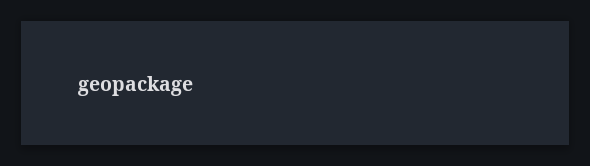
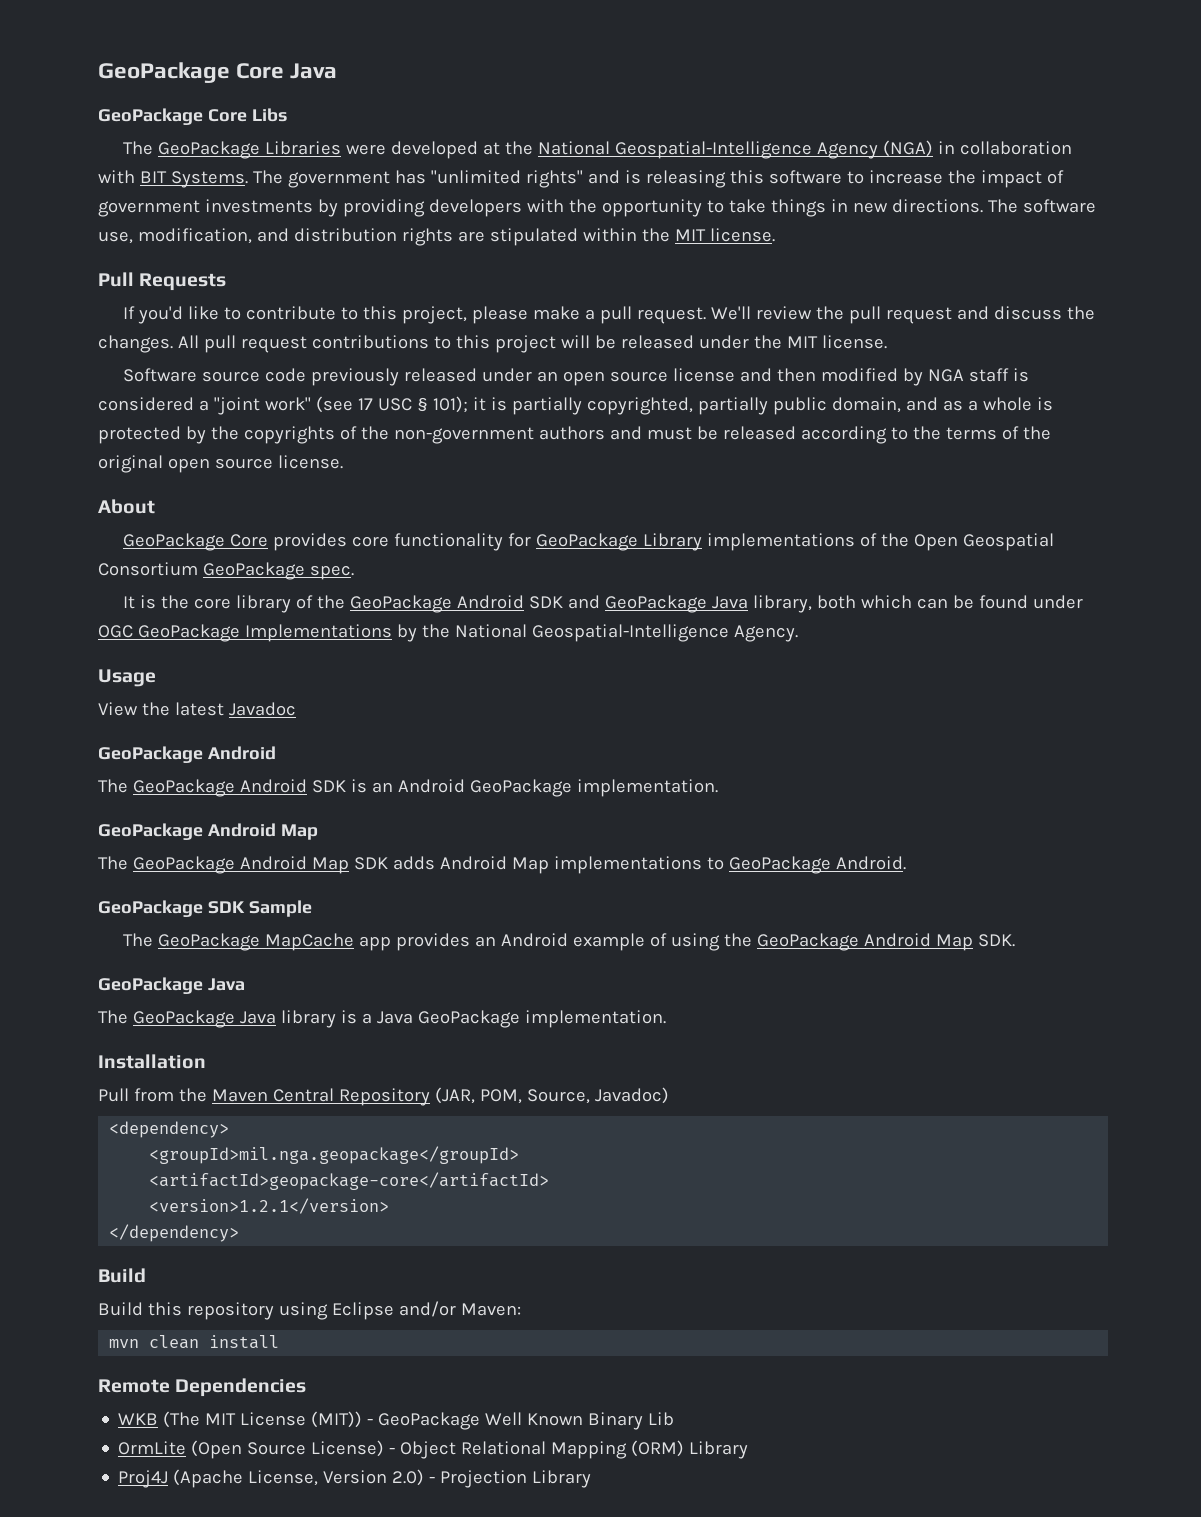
- geopackage
+ GeoPackage Core Java
+ GeoPackage Core Libs
+ The GeoPackage Libraries were developed at the National Geospatial-Intelligence Agency (NGA) in collaboration with BIT Systems. The government has "unlimited rights" and is releasing this software to increase the impact of government investments by providing developers with the opportunity to take things in new directions. The software use, modification, and distribution rights are stipulated within the MIT license.
+ Pull Requests
+ If you'd like to contribute to this project, please make a pull request. We'll review the pull request and discuss the changes. All pull request contributions to this project will be released under the MIT license.
+ Software source code previously released under an open source license and then modified by NGA staff is considered a "joint work" (see 17 USC § 101); it is partially copyrighted, partially public domain, and as a whole is protected by the copyrights of the non-government authors and must be released according to the terms of the original open source license.
+ About
+ GeoPackage Core provides core functionality for GeoPackage Library implementations of the Open Geospatial Consortium GeoPackage spec.
+ It is the core library of the GeoPackage Android SDK and GeoPackage Java library, both which can be found under OGC GeoPackage Implementations by the National Geospatial-Intelligence Agency.
+ Usage
+ View the latest Javadoc
+ GeoPackage Android
+ The GeoPackage Android SDK is an Android GeoPackage implementation.
+ GeoPackage Android Map
+ The GeoPackage Android Map SDK adds Android Map implementations to GeoPackage Android.
+ GeoPackage SDK Sample
+ The GeoPackage MapCache app provides an Android example of using the GeoPackage Android Map SDK.
+ GeoPackage Java
+ The GeoPackage Java library is a Java GeoPackage implementation.
+ Installation
+ Pull from the Maven Central Repository (JAR, POM, Source, Javadoc)
+ <dependency>
+ <groupId>mil.nga.geopackage</groupId>
+ <artifactId>geopackage-core</artifactId>
+ <version>1.2.1</version>
+ </dependency>
+ Build
+ Build this repository using Eclipse and/or Maven:
+ mvn clean install
+ Remote Dependencies
+ WKB (The MIT License (MIT)) - GeoPackage Well Known Binary Lib
+ OrmLite (Open Source License) - Object Relational Mapping (ORM) Library
+ Proj4J (Apache License, Version 2.0) - Projection Library

